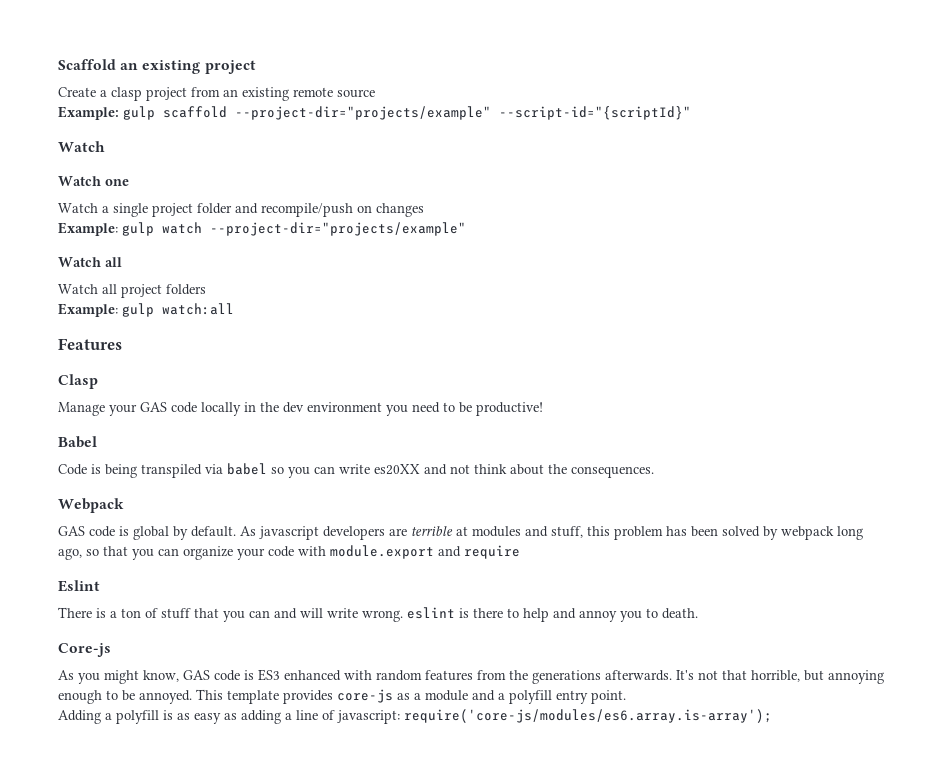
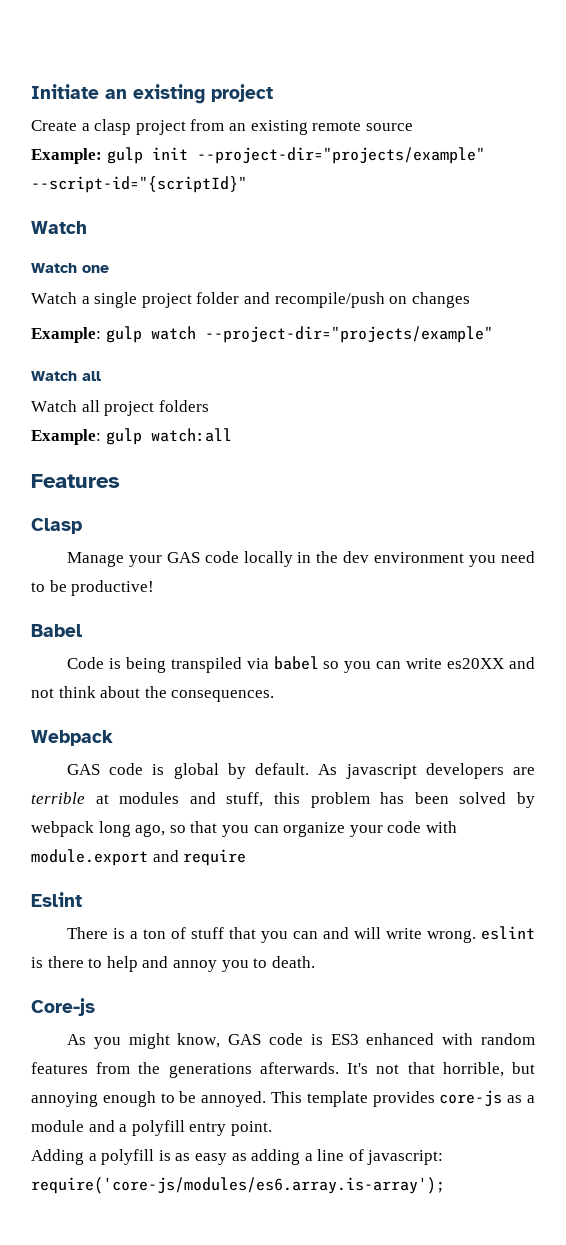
- Scaffold an existing project
+ Initiate an existing project
- Example: gulp scaffold --project-dir="projects/example" --script-id="{scriptId}"
+ Example: gulp init --project-dir="projects/example" --script-id="{scriptId}"

